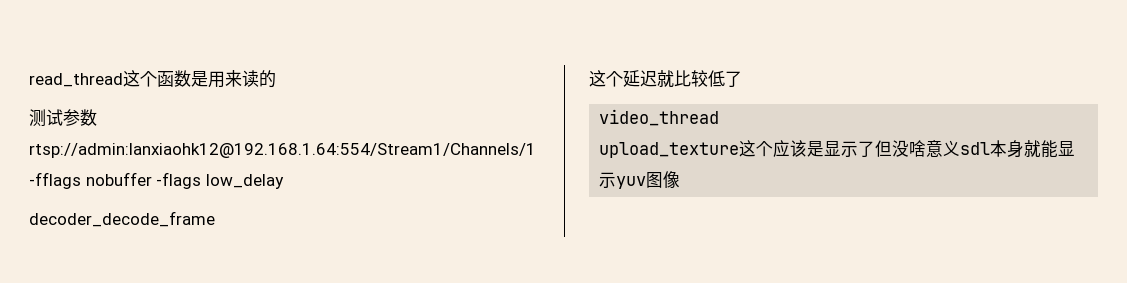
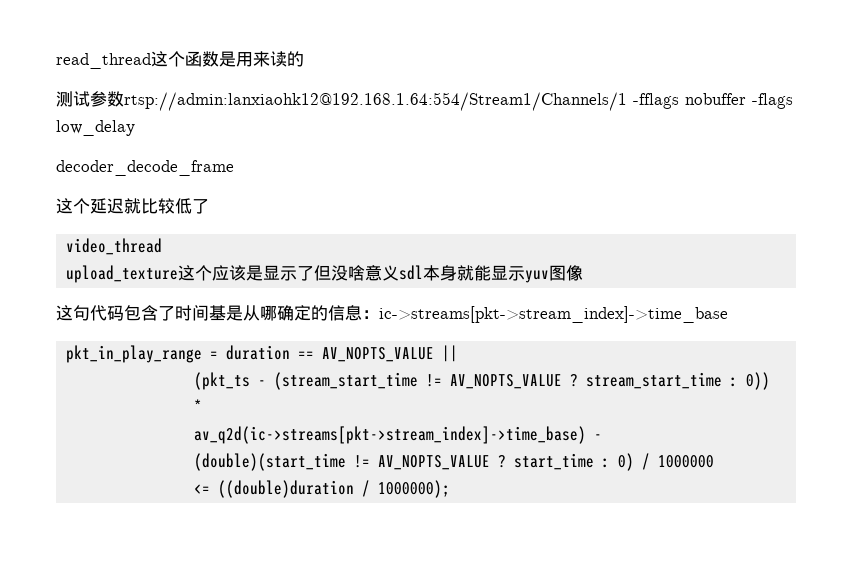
+ 这句代码包含了时间基是从哪确定的信息：ic->streams[pkt->stream_index]->time_base
+ pkt_in_play_range = duration == AV_NOPTS_VALUE ||
+ (pkt_ts - (stream_start_time != AV_NOPTS_VALUE ? stream_start_time : 0)) *
+ av_q2d(ic->streams[pkt->stream_index]->time_base) -
+ (double)(start_time != AV_NOPTS_VALUE ? start_time : 0) / 1000000
+ <= ((double)duration / 1000000);

